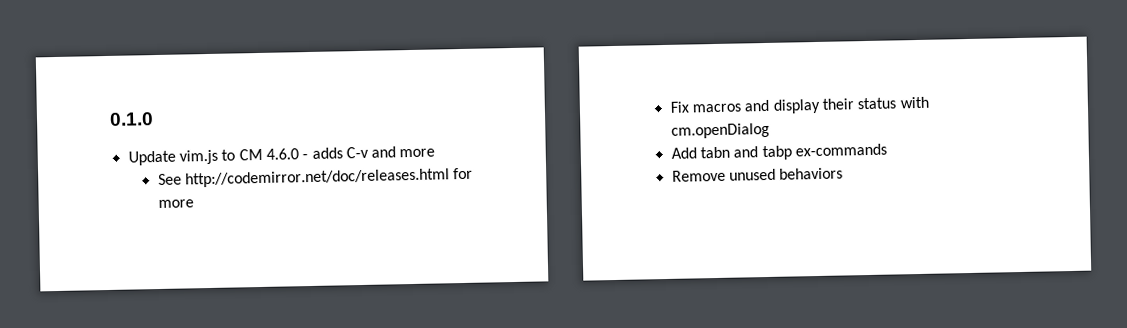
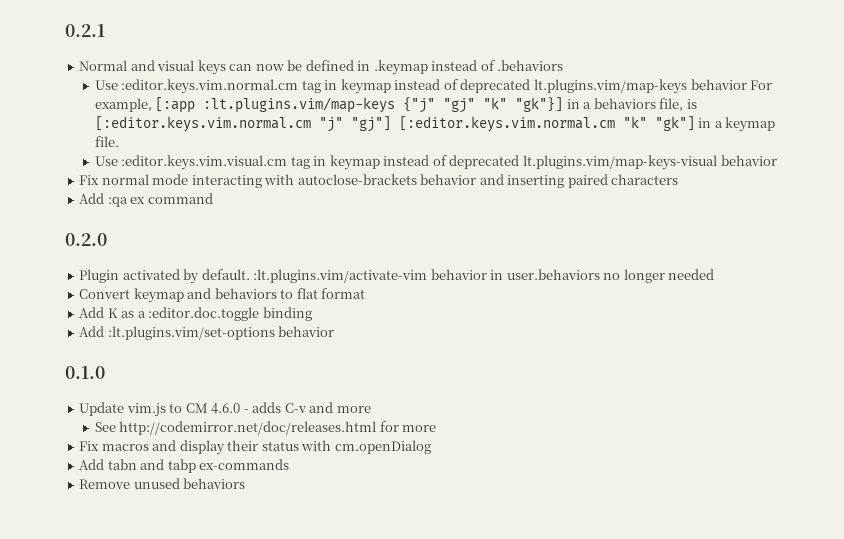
+ 0.2.1
+ Normal and visual keys can now be defined in .keymap instead of .behaviors
+ Use :editor.keys.vim.normal.cm tag in keymap instead of deprecated lt.plugins.vim/map-keys behavior For example, [:app :lt.plugins.vim/map-keys {"j" "gj" "k" "gk"}] in a behaviors file, is [:editor.keys.vim.normal.cm "j" "gj"] [:editor.keys.vim.normal.cm "k" "gk"] in a keymap file.
+ Use :editor.keys.vim.visual.cm tag in keymap instead of deprecated lt.plugins.vim/map-keys-visual behavior
+ Fix normal mode interacting with autoclose-brackets behavior and inserting paired characters
+ Add :qa ex command
+ 0.2.0
+ Plugin activated by default. :lt.plugins.vim/activate-vim behavior in user.behaviors no longer needed
+ Convert keymap and behaviors to flat format
+ Add K as a :editor.doc.toggle binding
+ Add :lt.plugins.vim/set-options behavior

